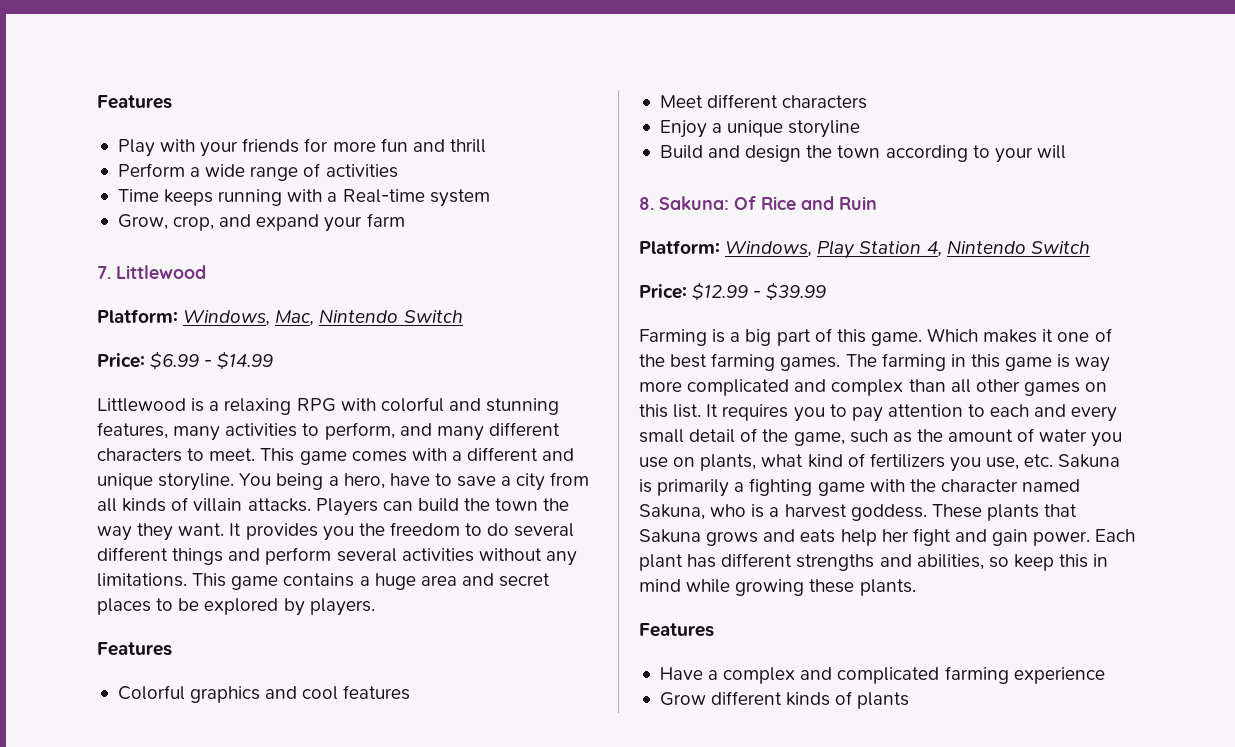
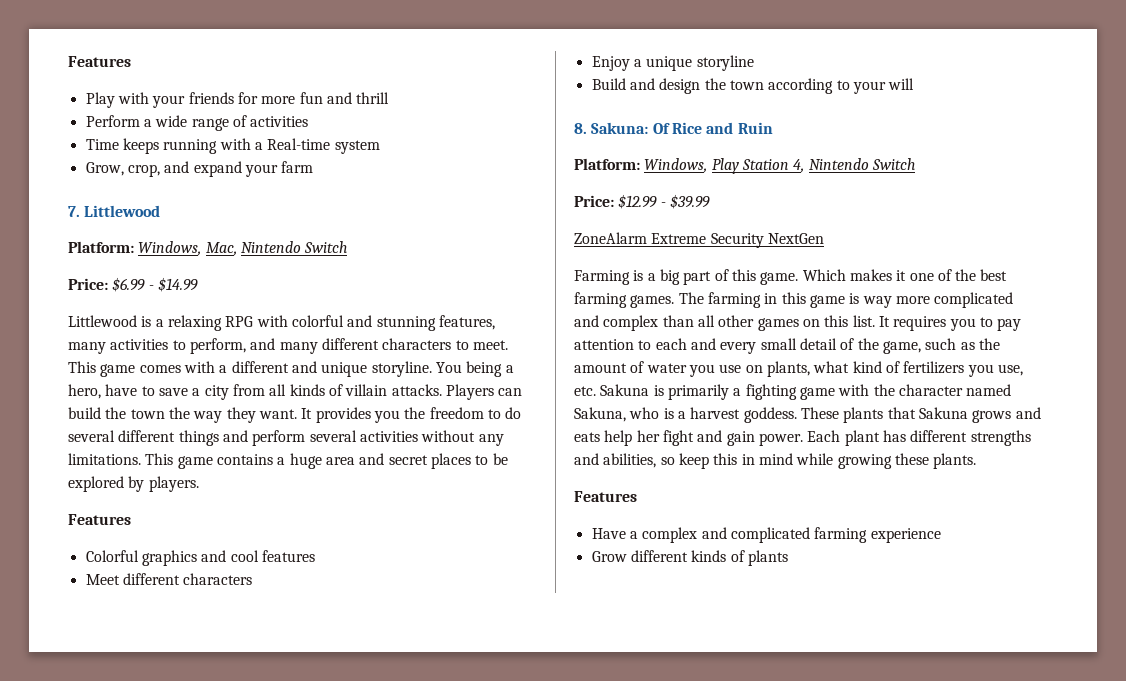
+ ZoneAlarm Extreme Security NextGen

